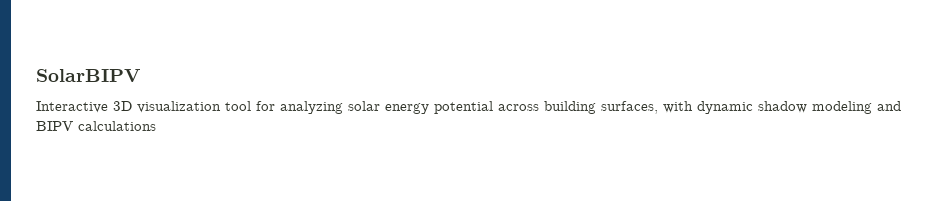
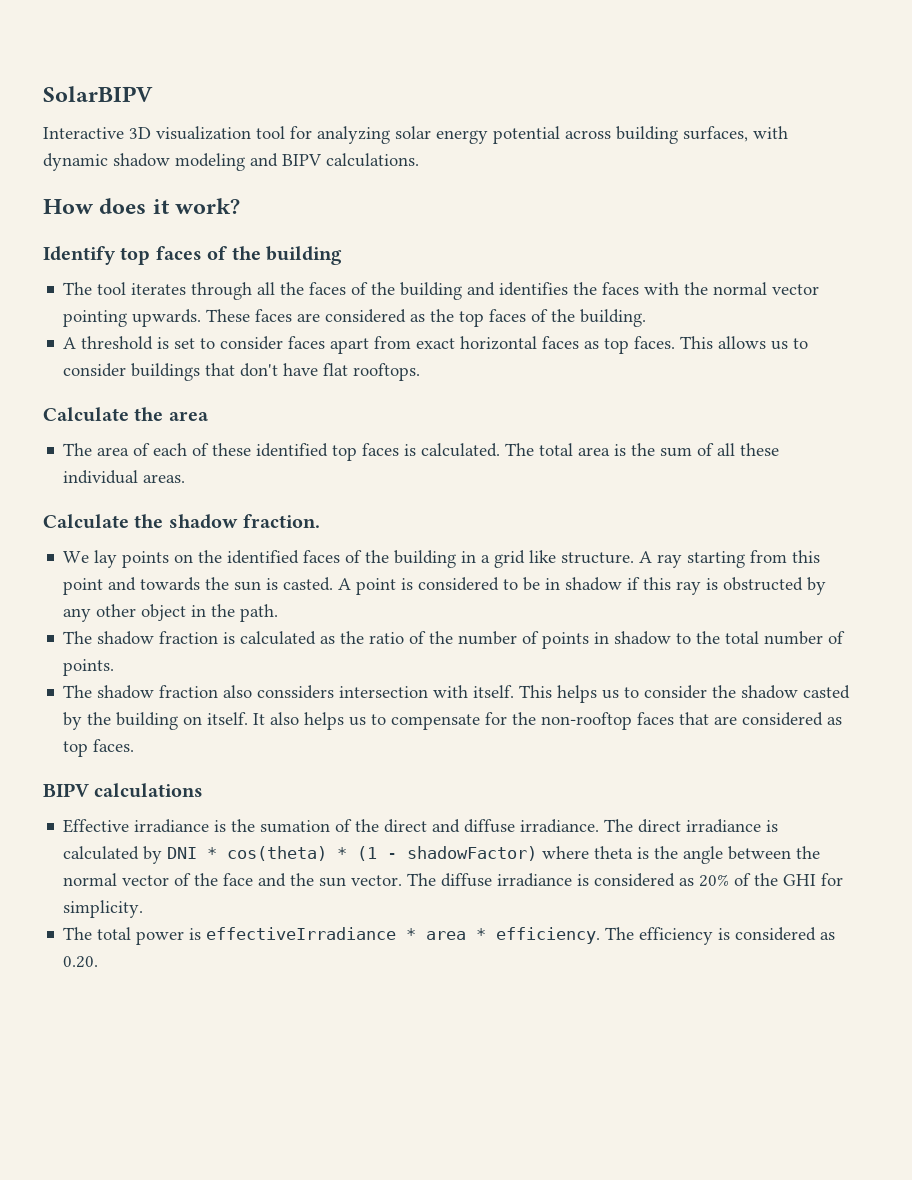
- Interactive 3D visualization tool for analyzing solar energy potential across building surfaces, with dynamic shadow modeling and BIPV calculations
+ Interactive 3D visualization tool for analyzing solar energy potential across building surfaces, with dynamic shadow modeling and BIPV calculations.
+ How does it work?
+ Identify top faces of the building
+ The tool iterates through all the faces of the building and identifies the faces with the normal vector pointing upwards. These faces are considered as the top faces of the building.
+ A threshold is set to consider faces apart from exact horizontal faces as top faces. This allows us to consider buildings that don't have flat rooftops.
+ Calculate the area
+ The area of each of these identified top faces is calculated. The total area is the sum of all these individual areas.
+ Calculate the shadow fraction.
+ We lay points on the identified faces of the building in a grid like structure. A ray starting from this point and towards the sun is casted. A point is considered to be in shadow if this ray is obstructed by any other object in the path.
+ The shadow fraction is calculated as the ratio of the number of points in shadow to the total number of points.
+ The shadow fraction also conssiders intersection with itself. This helps us to consider the shadow casted by the building on itself. It also helps us to compensate for the non-rooftop faces that are considered as top faces.
+ BIPV calculations
+ Effective irradiance is the sumation of the direct and diffuse irradiance. The direct irradiance is calculated by DNI * cos(theta) * (1 - shadowFactor) where theta is the angle between the normal vector of the face and the sun vector. The diffuse irradiance is considered as 20% of the GHI for simplicity.
+ The total power is effectiveIrradiance * area * efficiency. The efficiency is considered as 0.20.

